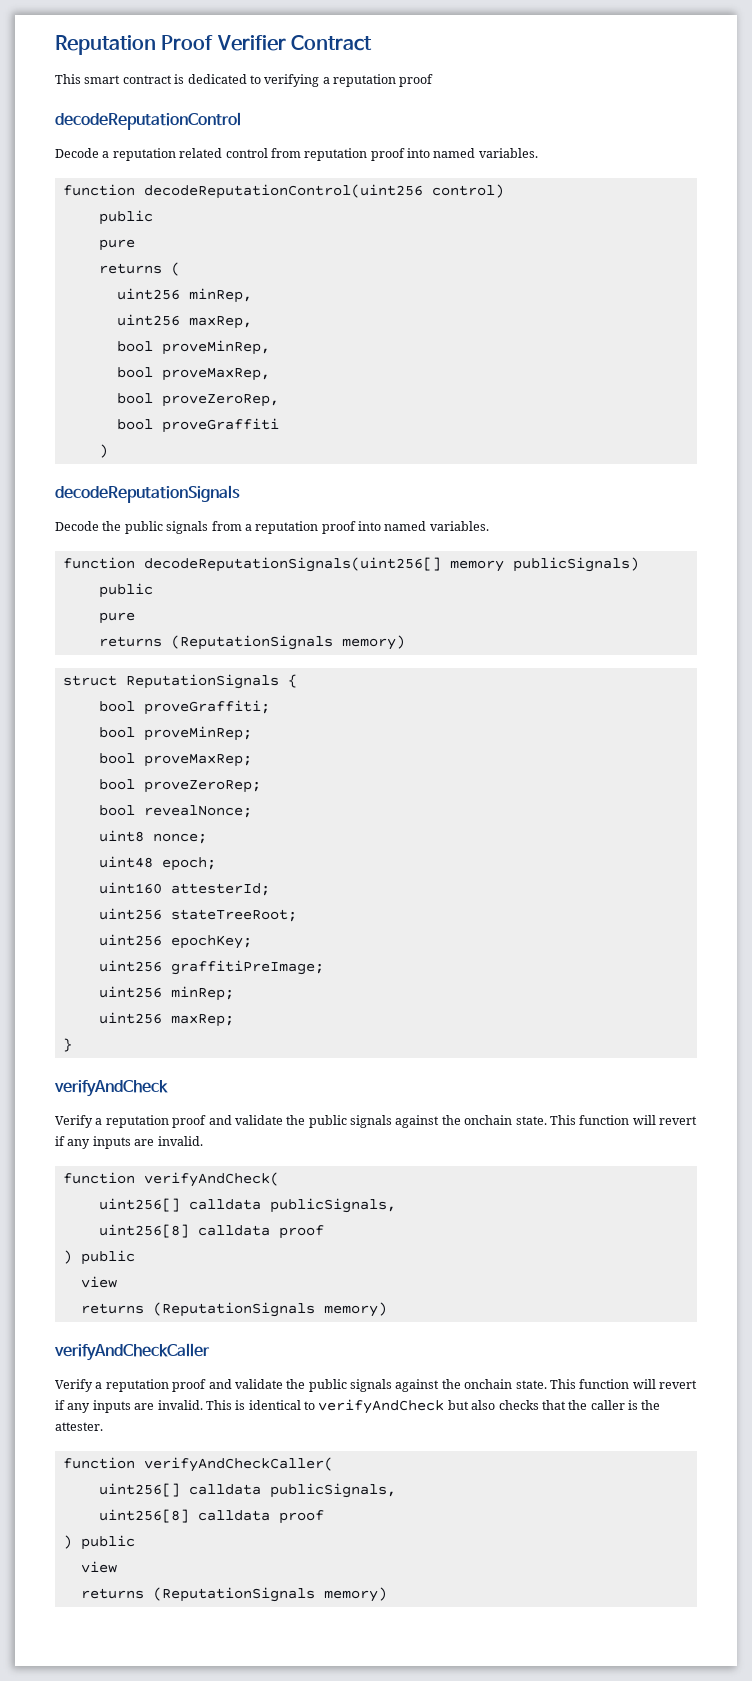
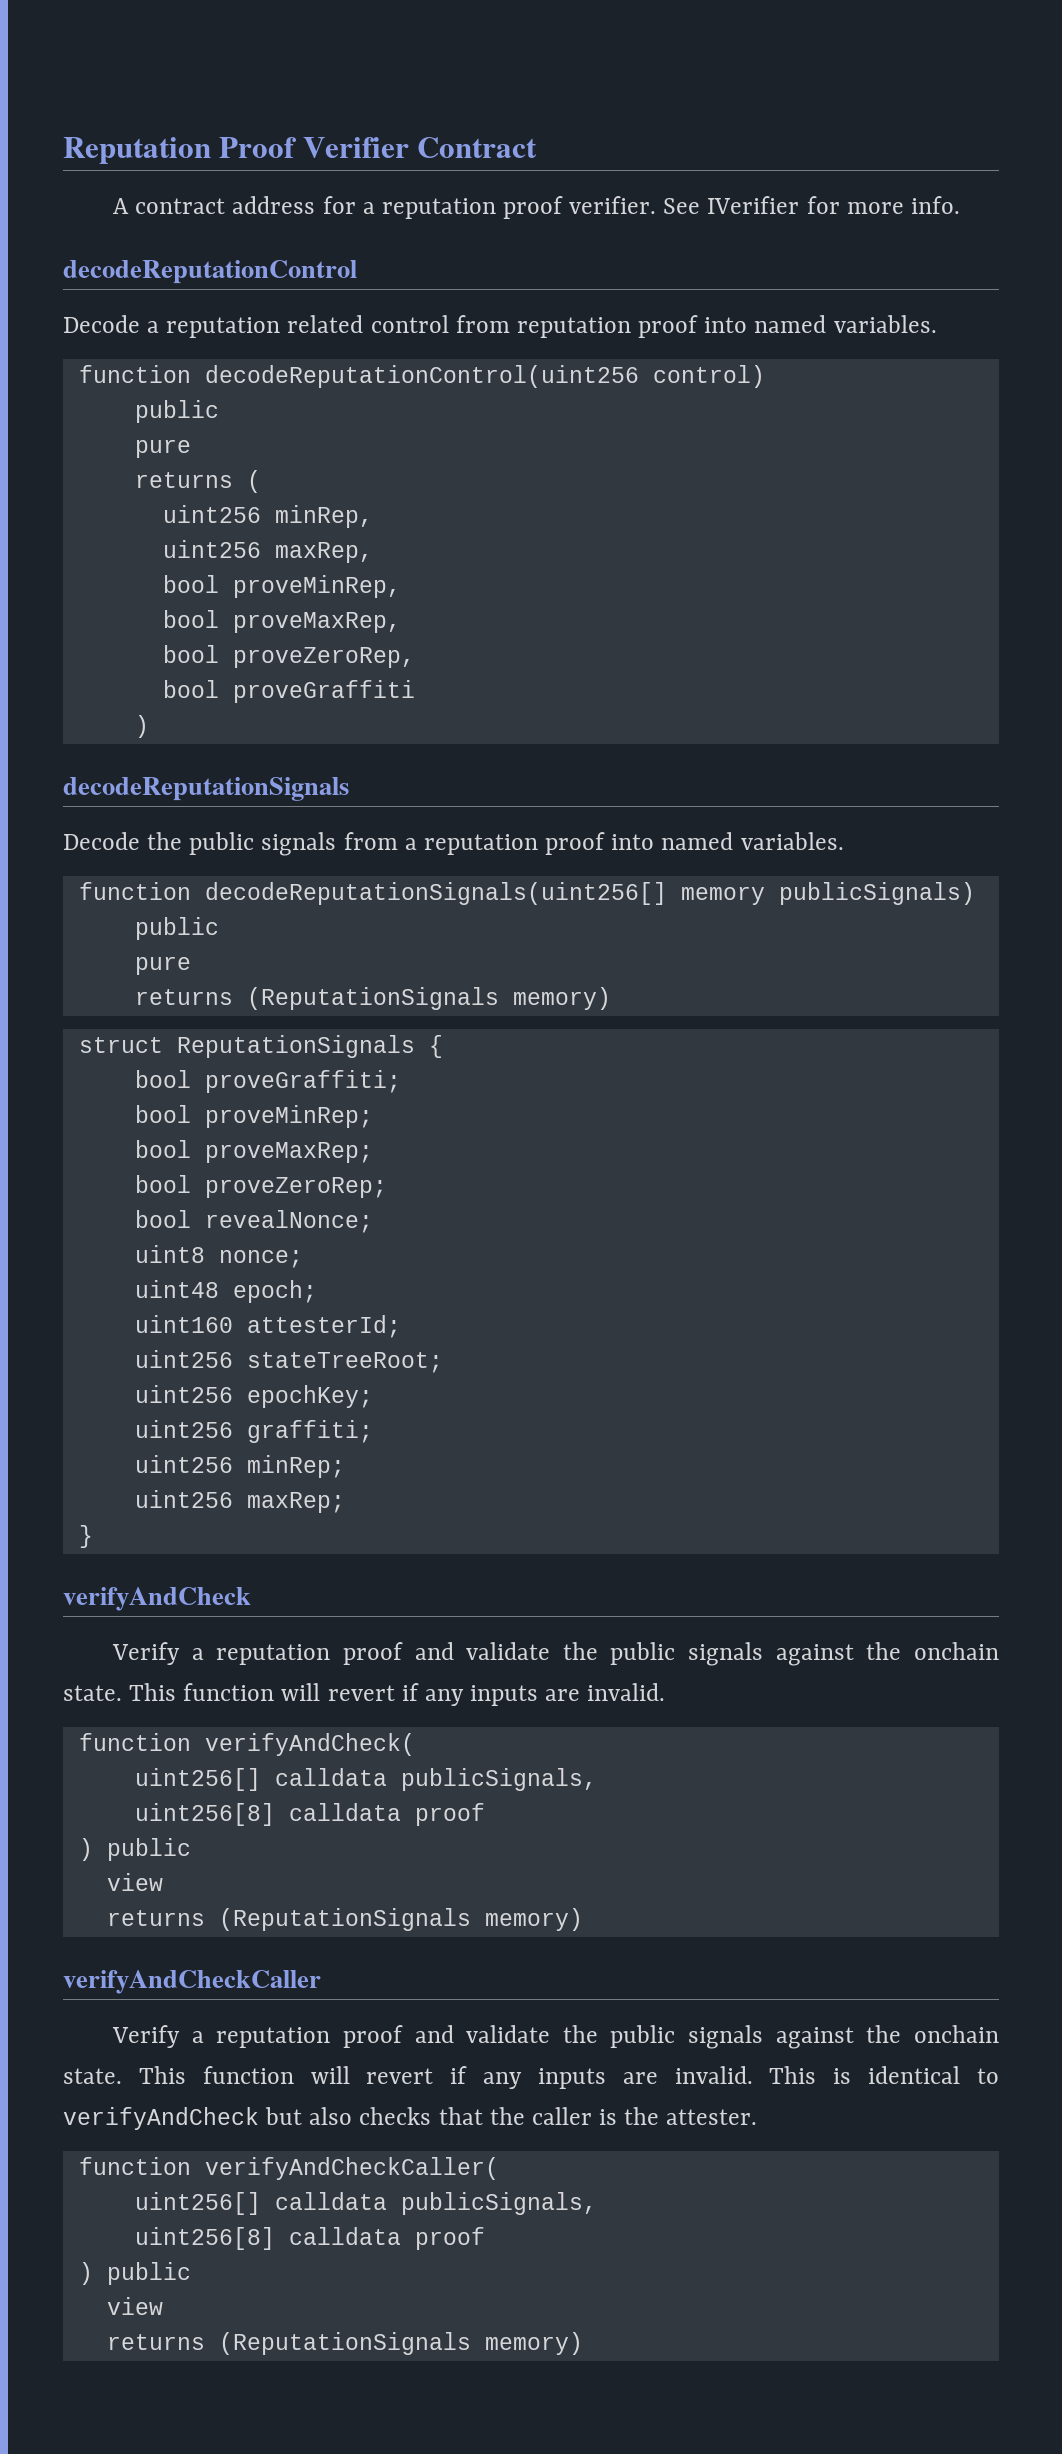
- This smart contract is dedicated to verifying a reputation proof
+ A contract address for a reputation proof verifier. See IVerifier for more info.
- uint256 graffitiPreImage;
+ uint256 graffiti;

